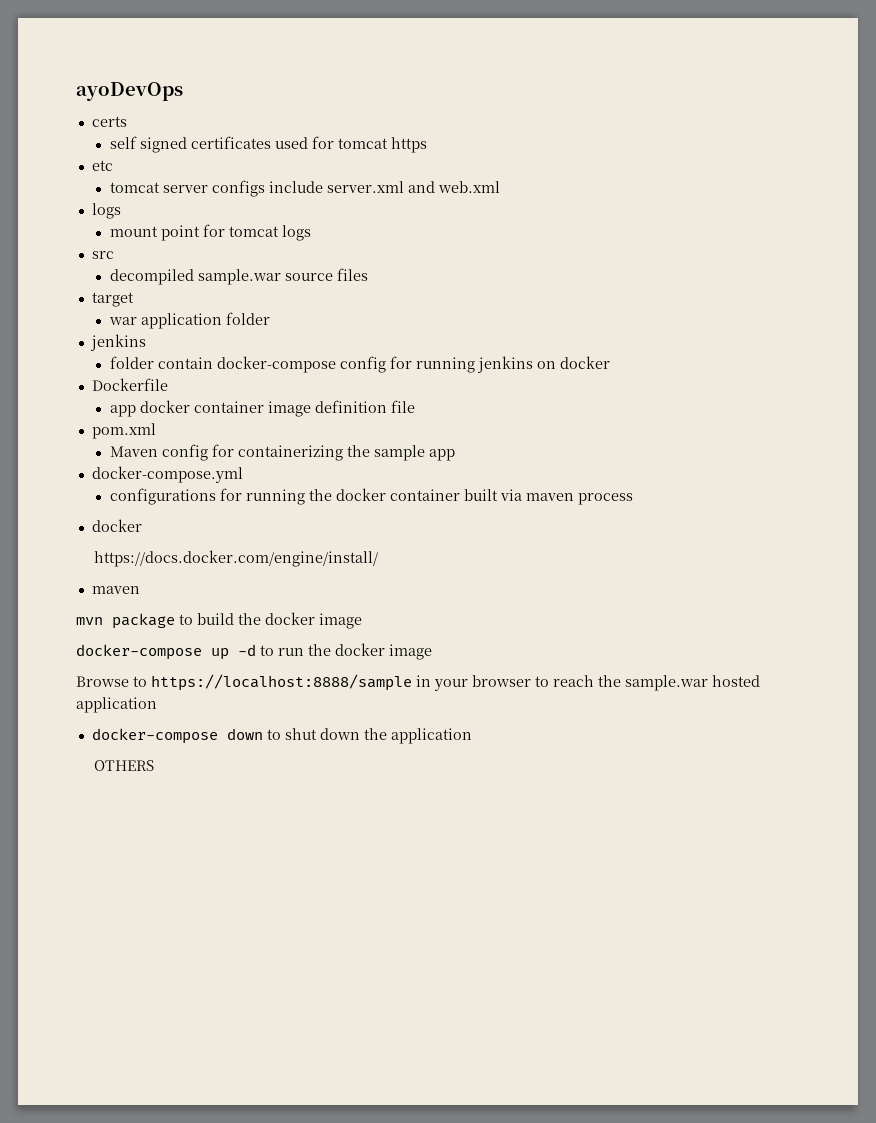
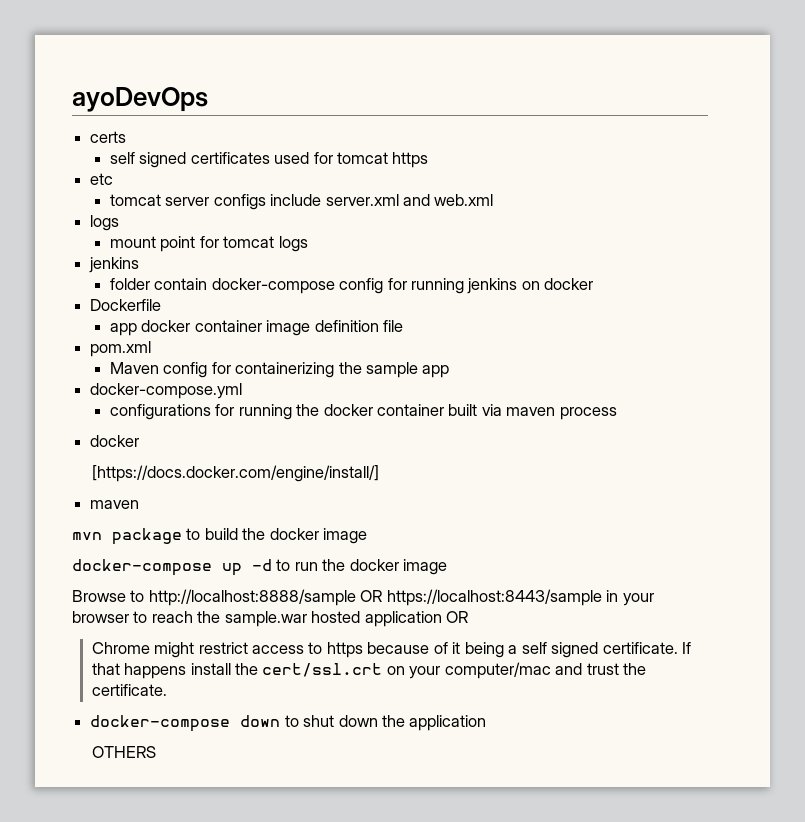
- src
- decompiled sample.war source files
- target
- war application folder
- https://docs.docker.com/engine/install/
+ [https://docs.docker.com/engine/install/]
- Browse to https://localhost:8888/sample in your browser to reach the sample.war hosted application
+ Browse to http://localhost:8888/sample OR https://localhost:8443/sample in your browser to reach the sample.war hosted application OR
+ Chrome might restrict access to https because of it being a self signed certificate. If that happens install the cert/ssl.crt on your computer/mac and trust the certificate.

